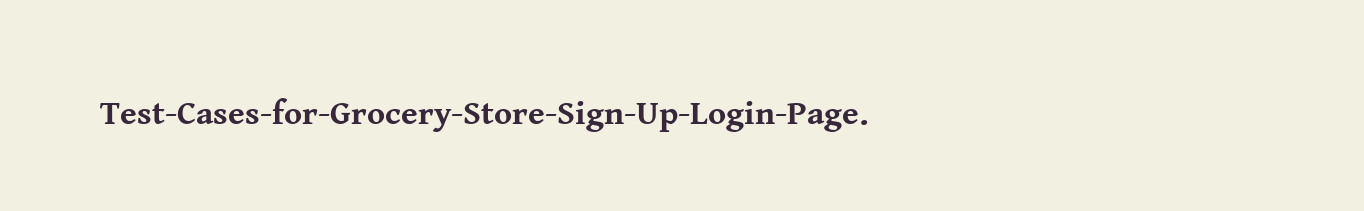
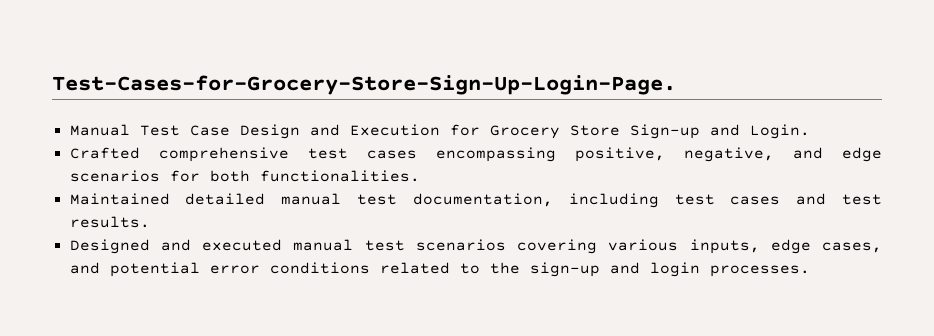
+ Manual Test Case Design and Execution for Grocery Store Sign-up and Login.
+ Crafted comprehensive test cases encompassing positive, negative, and edge scenarios for both functionalities.
+ Maintained detailed manual test documentation, including test cases and test results.
+ Designed and executed manual test scenarios covering various inputs, edge cases, and potential error conditions related to the sign-up and login processes.

